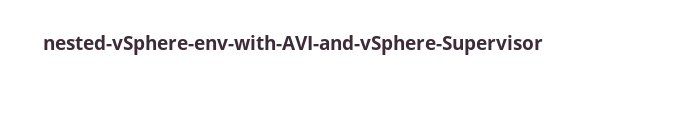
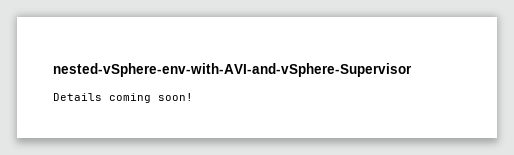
+ Details coming soon!

